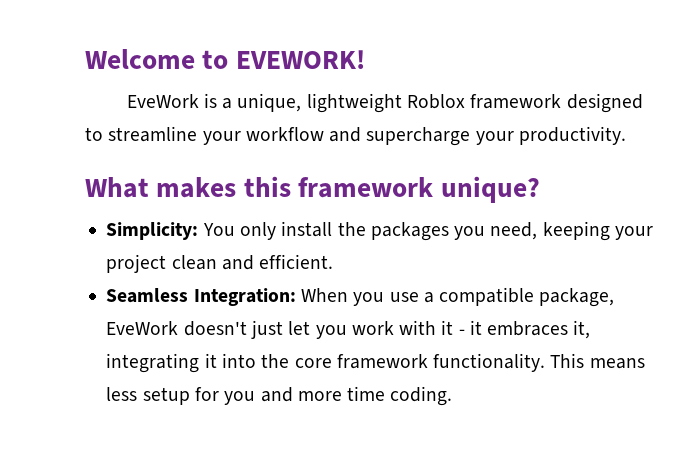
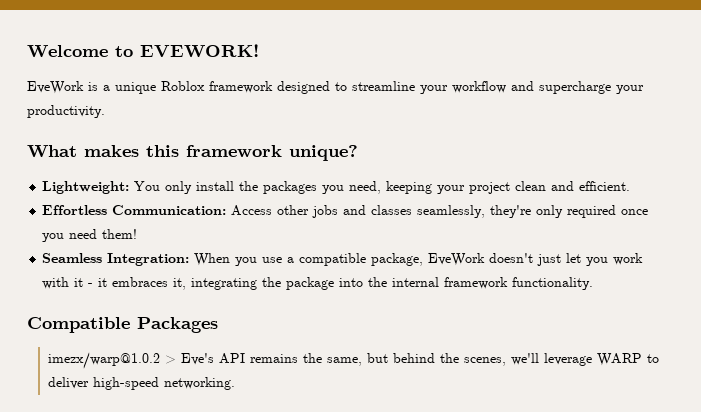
- EveWork is a unique, lightweight Roblox framework designed to streamline your workflow and supercharge your productivity.
+ EveWork is a unique Roblox framework designed to streamline your workflow and supercharge your productivity.
- Simplicity: You only install the packages you need, keeping your project clean and efficient.
+ Lightweight: You only install the packages you need, keeping your project clean and efficient.
+ Effortless Communication: Access other jobs and classes seamlessly, they're only required once you need them!
- Seamless Integration: When you use a compatible package, EveWork doesn't just let you work with it - it embraces it, integrating it into the core framework functionality. This means less setup for you and more time coding.
+ Seamless Integration: When you use a compatible package, EveWork doesn't just let you work with it - it embraces it, integrating the package into the internal framework functionality.
+ Compatible Packages
+ imezx/warp@1.0.2 > Eve's API remains the same, but behind the scenes, we'll leverage WARP to deliver high-speed networking.

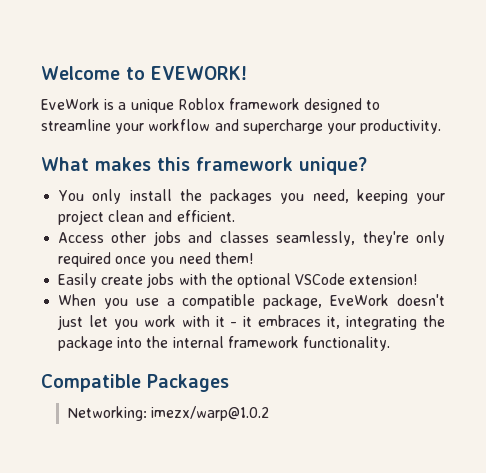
- Lightweight: You only install the packages you need, keeping your project clean and efficient.
+ You only install the packages you need, keeping your project clean and efficient.
- Effortless Communication: Access other jobs and classes seamlessly, they're only required once you need them!
+ Access other jobs and classes seamlessly, they're only required once you need them!
- Seamless Integration: When you use a compatible package, EveWork doesn't just let you work with it - it embraces it, integrating the package into the internal framework functionality.
+ Easily create jobs with the optional VSCode extension!
+ When you use a compatible package, EveWork doesn't just let you work with it - it embraces it, integrating the package into the internal framework functionality.
- imezx/warp@1.0.2 > Eve's API remains the same, but behind the scenes, we'll leverage WARP to deliver high-speed networking.
+ Networking: imezx/warp@1.0.2

